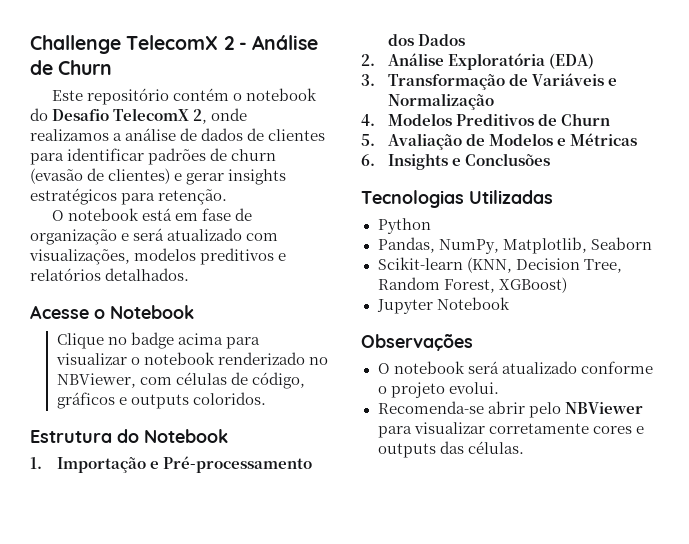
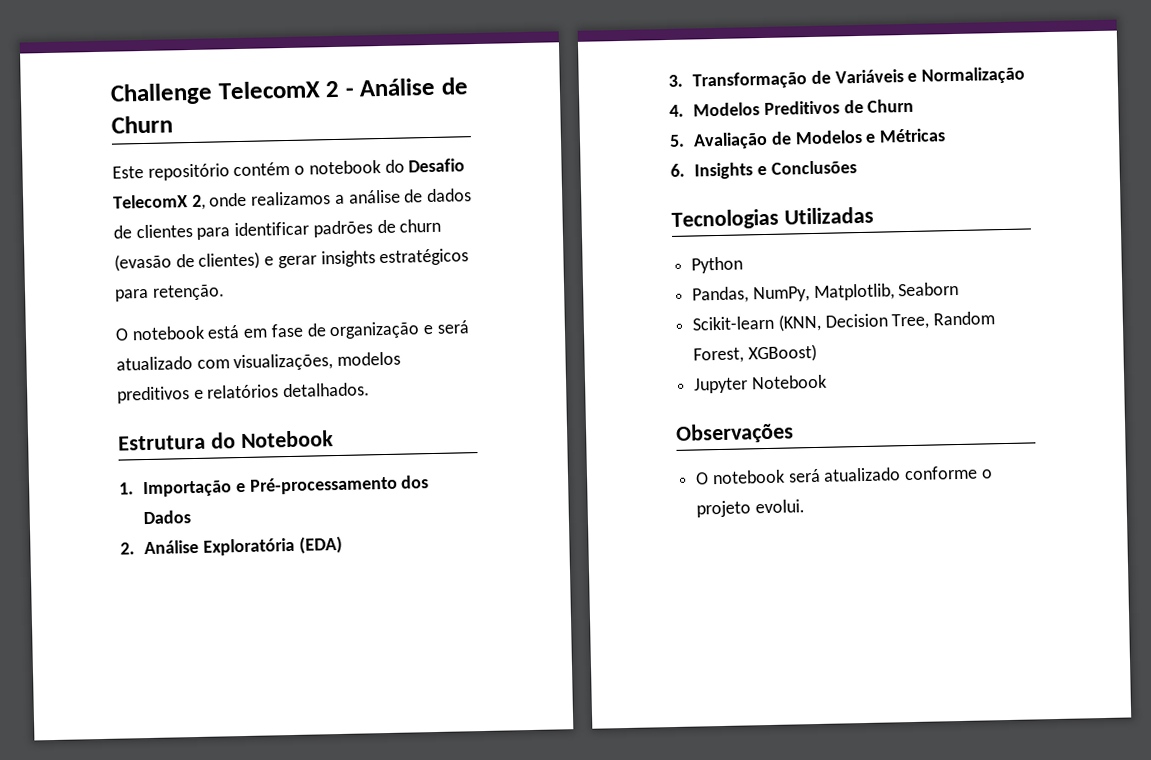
- Acesse o Notebook
- Clique no badge acima para visualizar o notebook renderizado no NBViewer, com células de código, gráficos e outputs coloridos.
- Recomenda-se abrir pelo NBViewer para visualizar corretamente cores e outputs das células.

